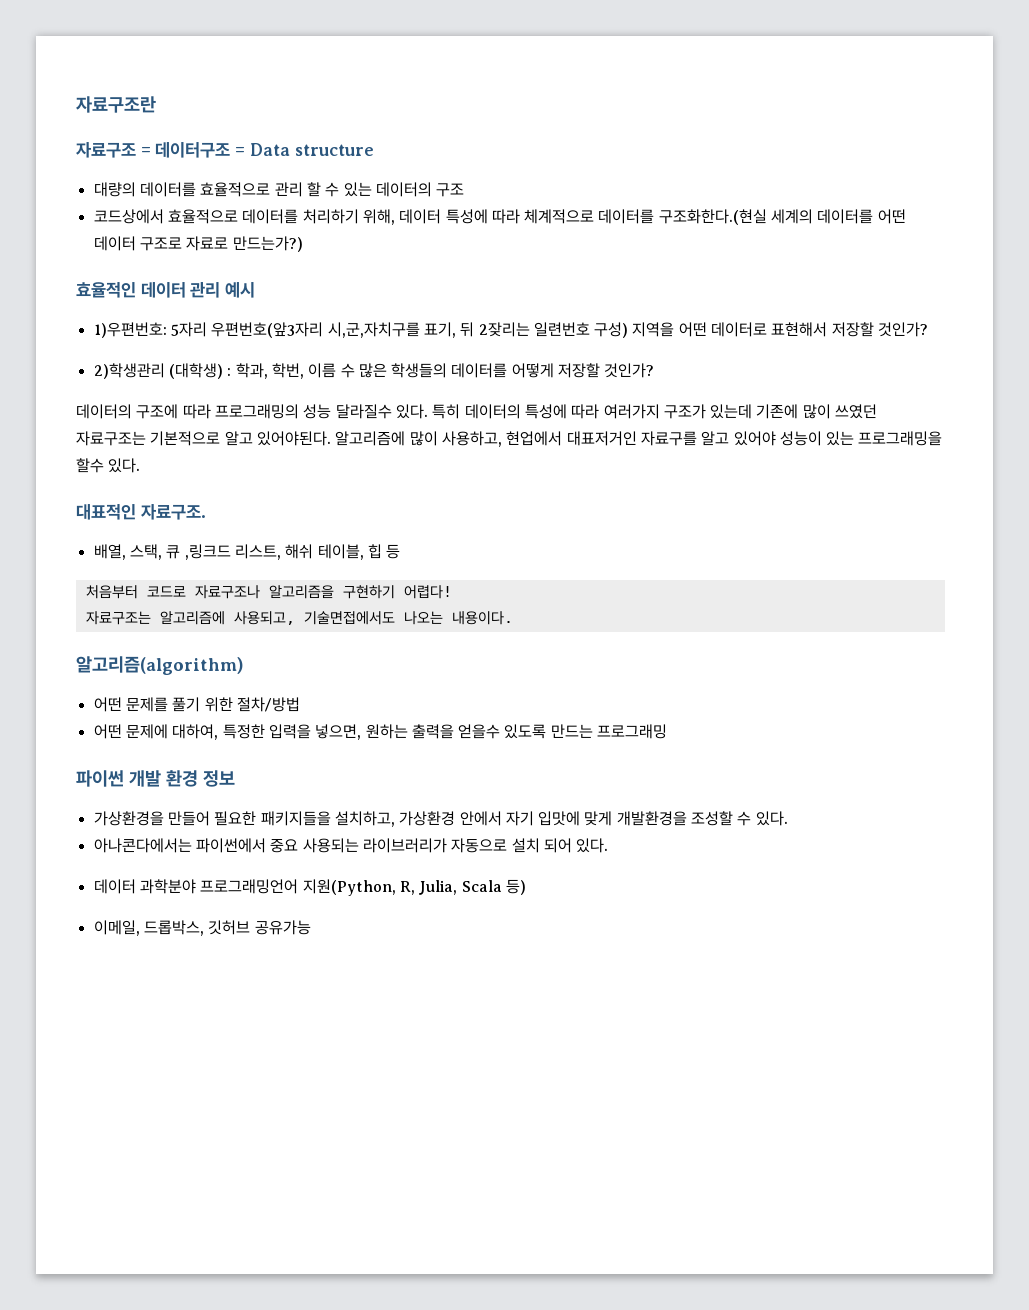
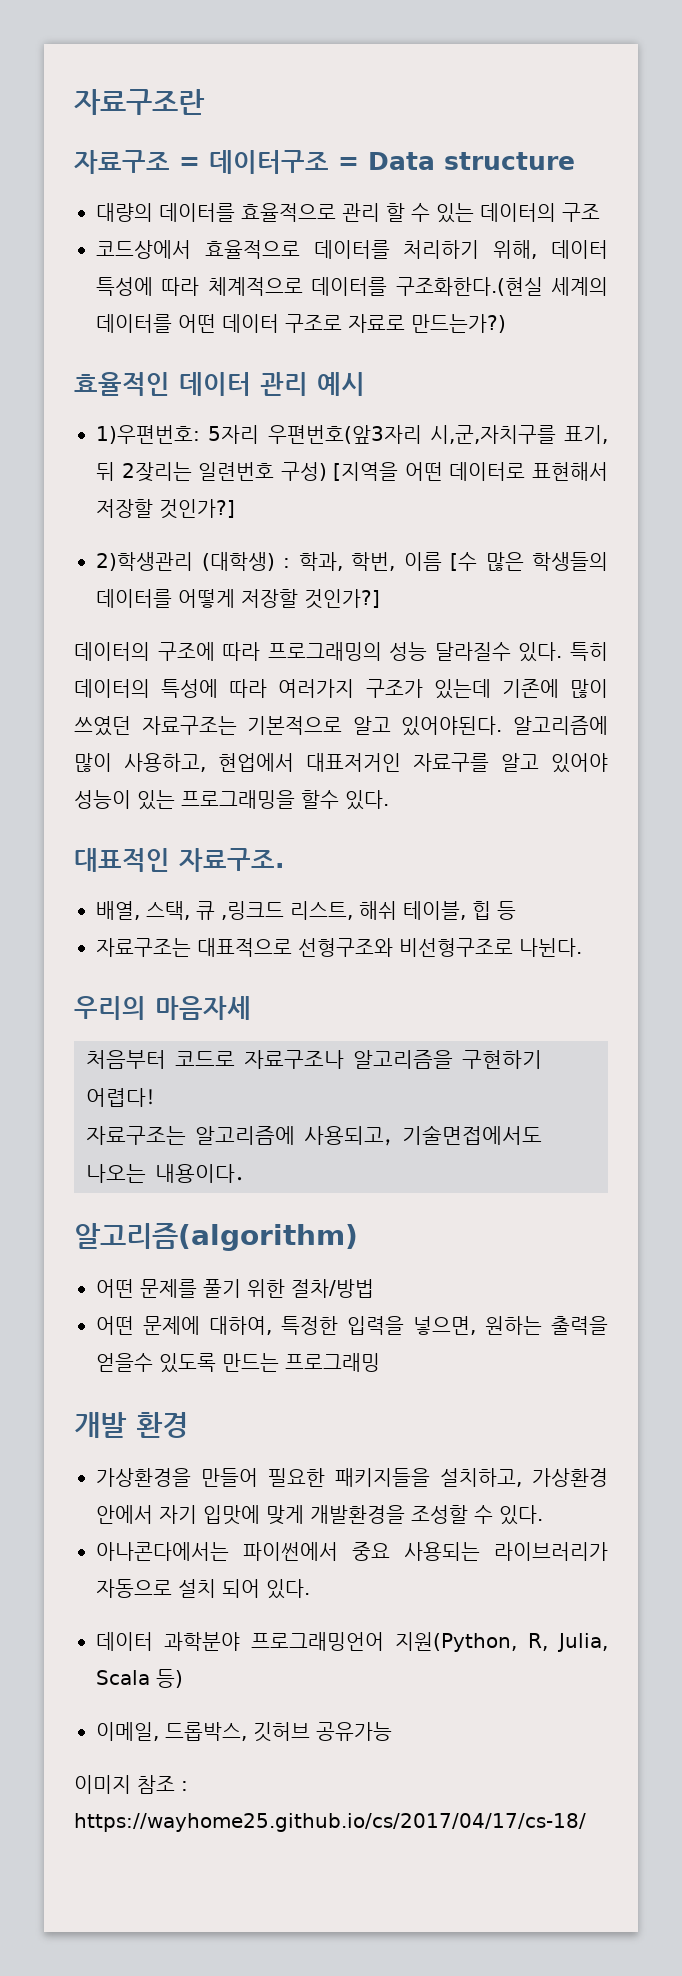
- 1)우편번호: 5자리 우편번호(앞3자리 시,군,자치구를 표기, 뒤 2잦리는 일련번호 구성) 지역을 어떤 데이터로 표현해서 저장할 것인가?
+ 1)우편번호: 5자리 우편번호(앞3자리 시,군,자치구를 표기, 뒤 2잦리는 일련번호 구성) [지역을 어떤 데이터로 표현해서 저장할 것인가?]
- 2)학생관리 (대학생) : 학과, 학번, 이름 수 많은 학생들의 데이터를 어떻게 저장할 것인가?
+ 2)학생관리 (대학생) : 학과, 학번, 이름 [수 많은 학생들의 데이터를 어떻게 저장할 것인가?]
+ 자료구조는 대표적으로 선형구조와 비선형구조로 나뉜다.
+ 우리의 마음자세
- 파이썬 개발 환경 정보
+ 개발 환경
+ 이미지 참조 : https://wayhome25.github.io/cs/2017/04/17/cs-18/

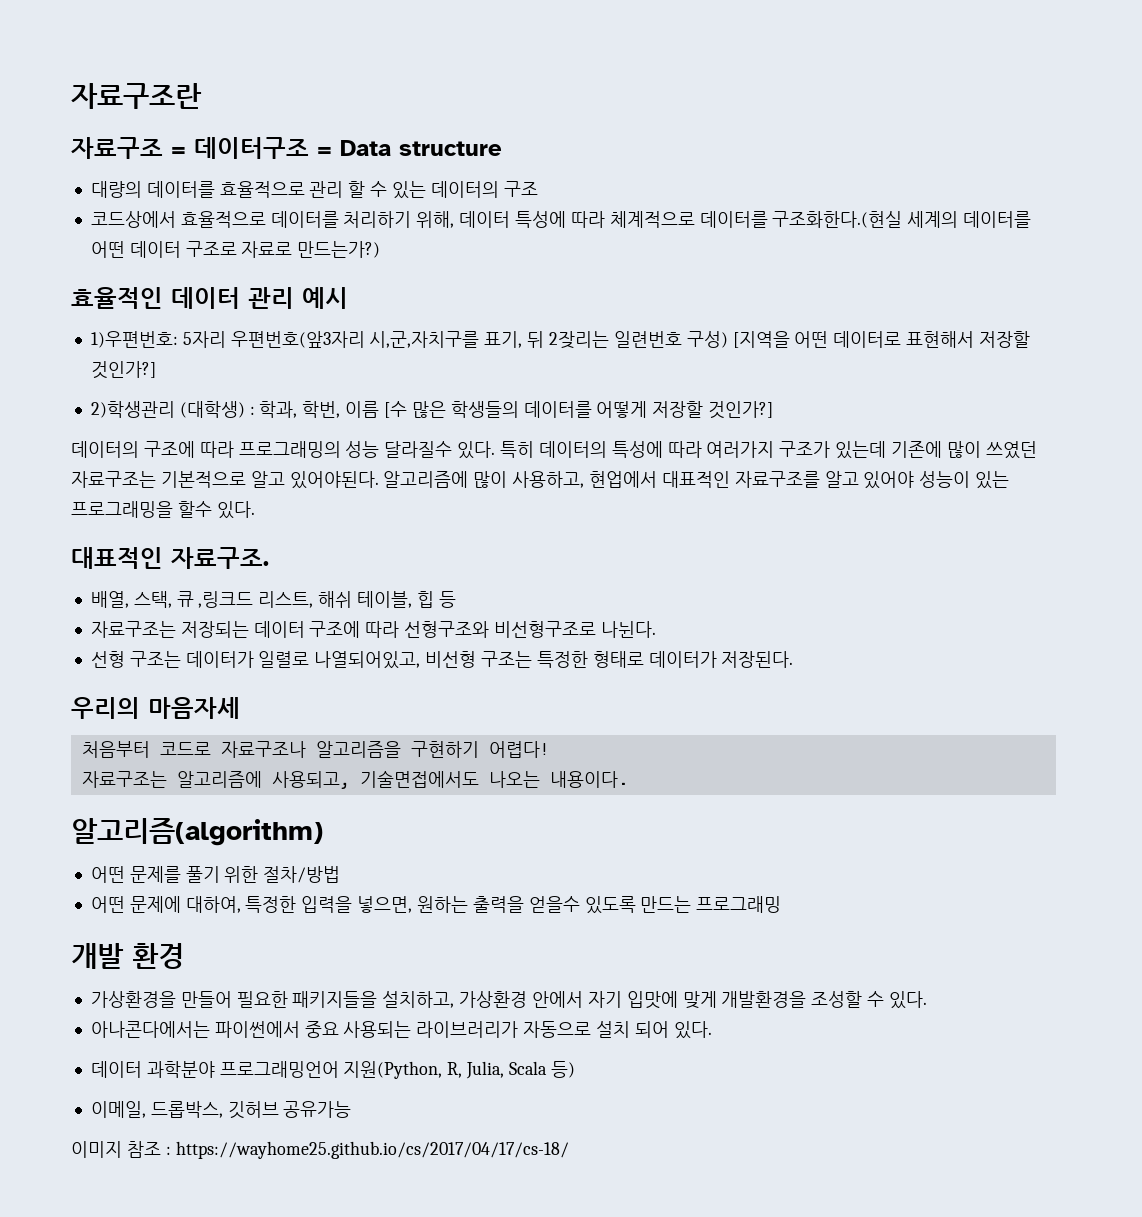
- 알고리즘에 많이 사용하고, 현업에서 대표저거인 자료구를 알고 있어야 성능이 있는 프로그래밍을 할수 있다.
+ 알고리즘에 많이 사용하고, 현업에서 대표적인 자료구조를 알고 있어야 성능이 있는 프로그래밍을 할수 있다.
- 자료구조는 대표적으로 선형구조와 비선형구조로 나뉜다.
+ 자료구조는 저장되는 데이터 구조에 따라 선형구조와 비선형구조로 나뉜다.
+ 선형 구조는 데이터가 일렬로 나열되어있고, 비선형 구조는 특정한 형태로 데이터가 저장된다.

